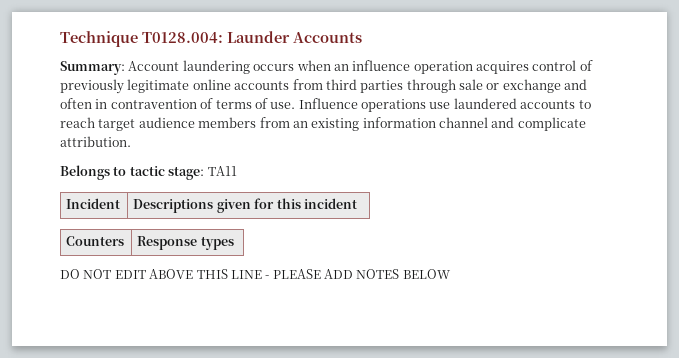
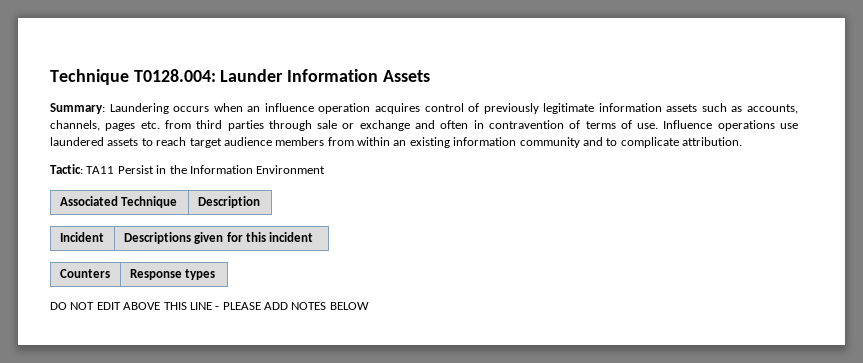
- Technique T0128.004: Launder Accounts
+ Technique T0128.004: Launder Information Assets
- Summary: Account laundering occurs when an influence operation acquires control of previously legitimate online accounts from third parties through sale or exchange and often in contravention of terms of use.
+ Summary: Laundering occurs when an influence operation acquires control of previously legitimate information assets such as accounts, channels, pages etc. from third parties through sale or exchange and often in contravention of terms of use.
- Influence operations use laundered accounts to reach target audience members from an existing information channel and complicate attribution.
+ Influence operations use laundered assets to reach target audience members from within an existing information community and to complicate attribution.
- Belongs to tactic stage: TA11
+ Tactic: TA11 Persist in the Information Environment
+ Associated Technique | Description

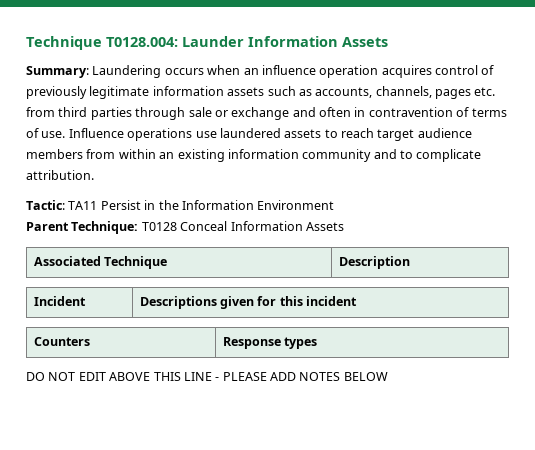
+ Parent Technique: T0128 Conceal Information Assets

